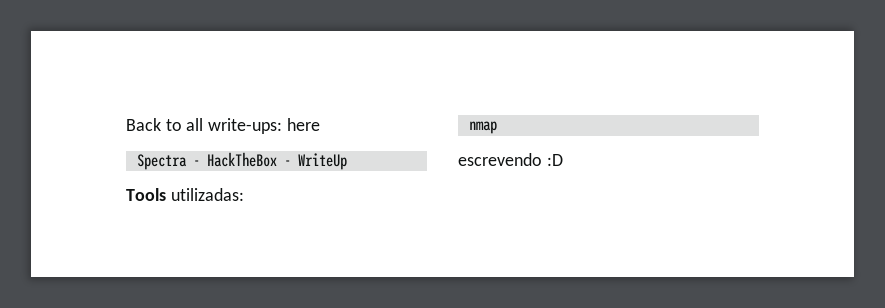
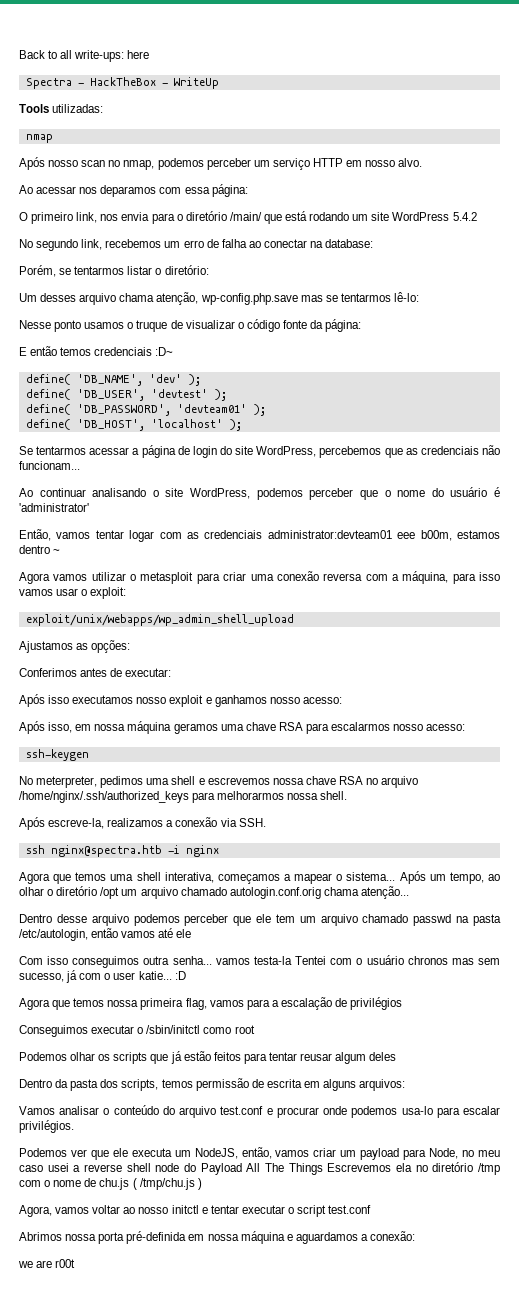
- escrevendo :D
+ Após nosso scan no nmap, podemos perceber um serviço HTTP em nosso alvo.
+ Ao acessar nos deparamos com essa página:
+ O primeiro link, nos envia para o diretório /main/ que está rodando um site WordPress 5.4.2
+ No segundo link, recebemos um erro de falha ao conectar na database:
+ Porém, se tentarmos listar o diretório:
+ Um desses arquivo chama atenção, wp-config.php.save mas se tentarmos lê-lo:
+ Nesse ponto usamos o truque de visualizar o código fonte da página:
+ E então temos credenciais :D~
+ define( 'DB_NAME', 'dev' );
+ define( 'DB_USER', 'devtest' );
+ define( 'DB_PASSWORD', 'devteam01' );
+ define( 'DB_HOST', 'localhost' );
+ Se tentarmos acessar a página de login do site WordPress, percebemos que as credenciais não funcionam...
+ Ao continuar analisando o site WordPress, podemos perceber que o nome do usuário é 'administrator'
+ Então, vamos tentar logar com as credenciais administrator:devteam01 eee b00m, estamos dentro ~
+ Agora vamos utilizar o metasploit para criar uma conexão reversa com a máquina, para isso vamos usar o exploit:
+ exploit/unix/webapps/wp_admin_shell_upload
+ Ajustamos as opções:
+ Conferimos antes de executar:
+ Após isso executamos nosso exploit e ganhamos nosso acesso:
+ Após isso, em nossa máquina geramos uma chave RSA para escalarmos nosso acesso:
+ ssh-keygen
+ No meterpreter, pedimos uma shell e escrevemos nossa chave RSA no arquivo /home/nginx/.ssh/authorized_keys para melhorarmos nossa shell.
+ Após escreve-la, realizamos a conexão via SSH.
+ ssh nginx@spectra.htb -i nginx
+ Agora que temos uma shell interativa, começamos a mapear o sistema... Após um tempo, ao olhar o diretório /opt um arquivo chamado autologin.conf.orig chama atenção...
+ Dentro desse arquivo podemos perceber que ele tem um arquivo chamado passwd na pasta /etc/autologin, então vamos até ele
+ Com isso conseguimos outra senha... vamos testa-la Tentei com o usuário chronos mas sem sucesso, já com o user katie... :D
+ Agora que temos nossa primeira flag, vamos para a escalação de privilégios
+ Conseguimos executar o /sbin/initctl como root
+ Podemos olhar os scripts que já estão feitos para tentar reusar algum deles
+ Dentro da pasta dos scripts, temos permissão de escrita em alguns arquivos:
+ Vamos analisar o conteúdo do arquivo test.conf e procurar onde podemos usa-lo para escalar privilégios.
+ Podemos ver que ele executa um NodeJS, então, vamos criar um payload para Node, no meu caso usei a reverse shell node do Payload All The Things Escrevemos ela no diretório /tmp com o nome de chu.js ( /tmp/chu.js )
+ Agora, vamos voltar ao nosso initctl e tentar executar o script test.conf
+ Abrimos nossa porta pré-definida em nossa máquina e aguardamos a conexão:
+ we are r00t

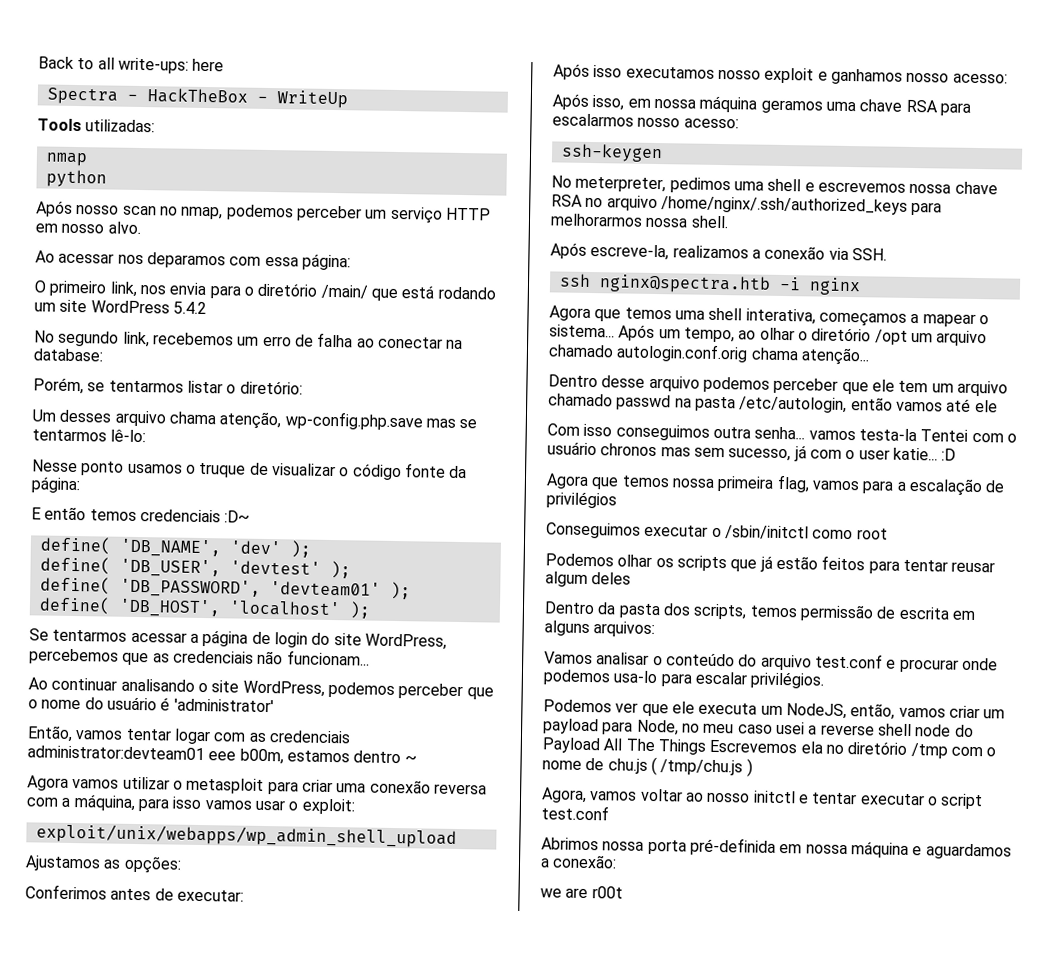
+ python

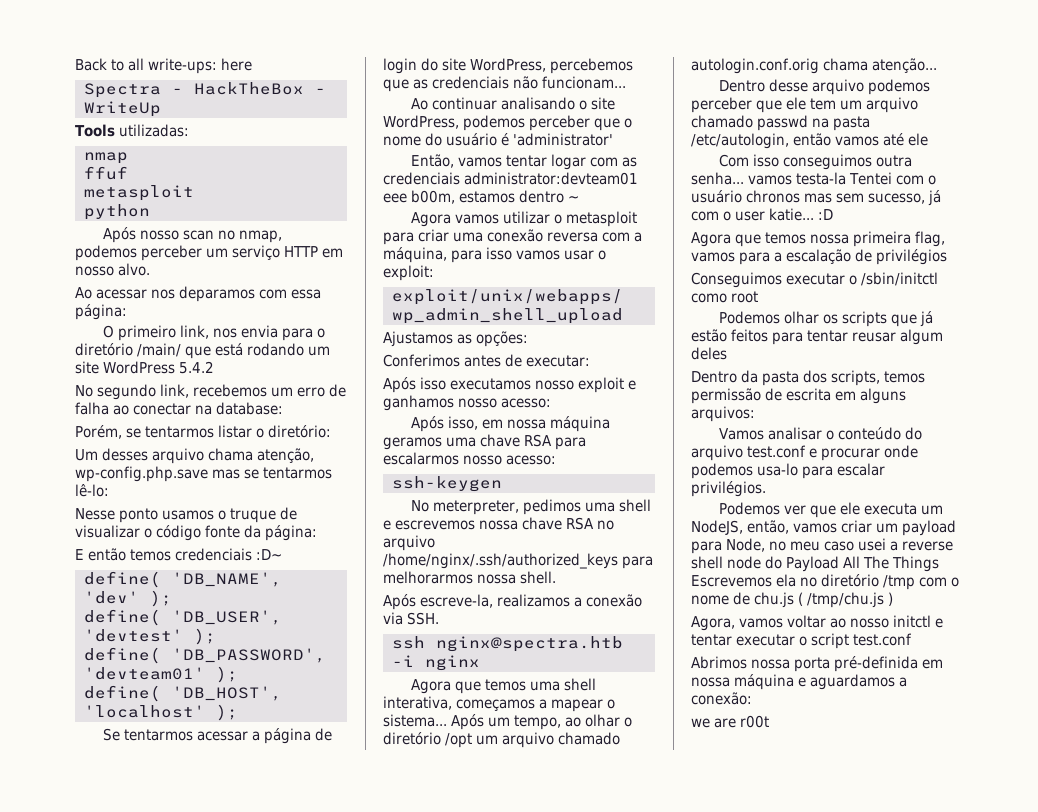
+ ffuf
+ metasploit

